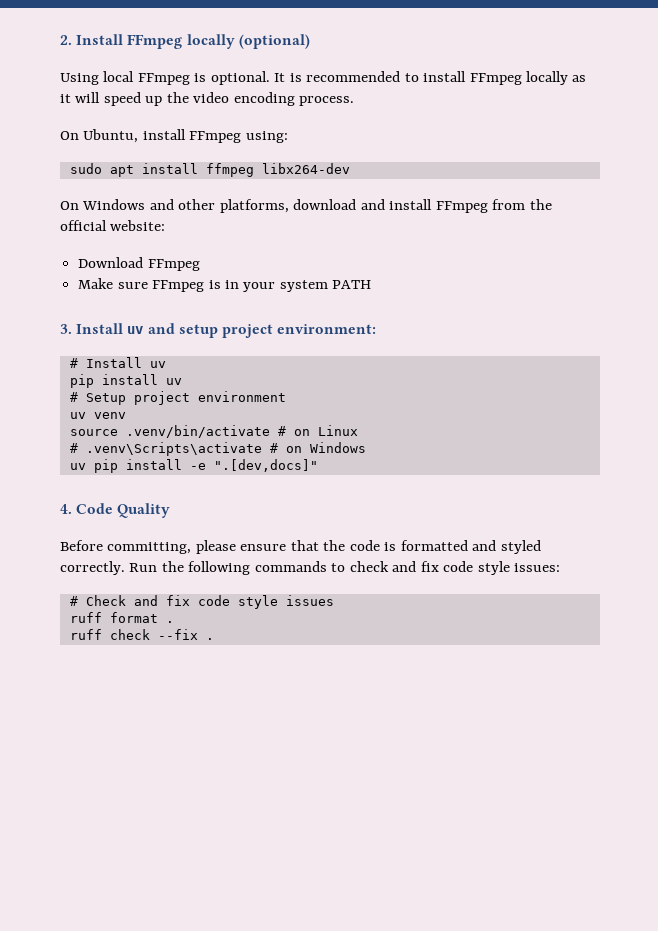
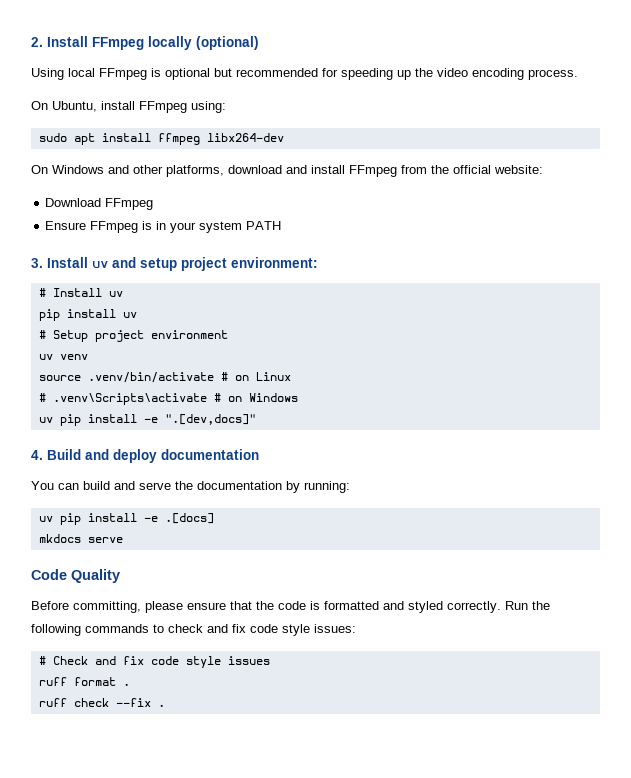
- Using local FFmpeg is optional. It is recommended to install FFmpeg locally as it will speed up the video encoding process.
+ Using local FFmpeg is optional but recommended for speeding up the video encoding process.
- Make sure FFmpeg is in your system PATH
+ Ensure FFmpeg is in your system PATH
- 4. Code Quality
+ 4. Build and deploy documentation
+ You can build and serve the documentation by running:
+ uv pip install -e .[docs]
+ mkdocs serve
+ Code Quality

